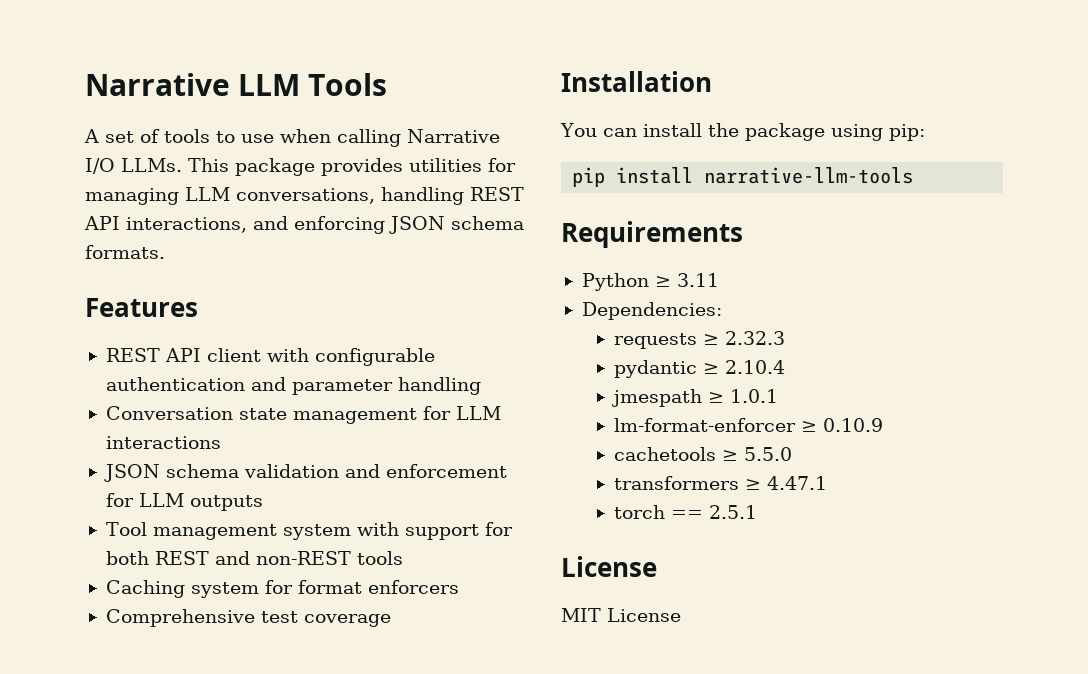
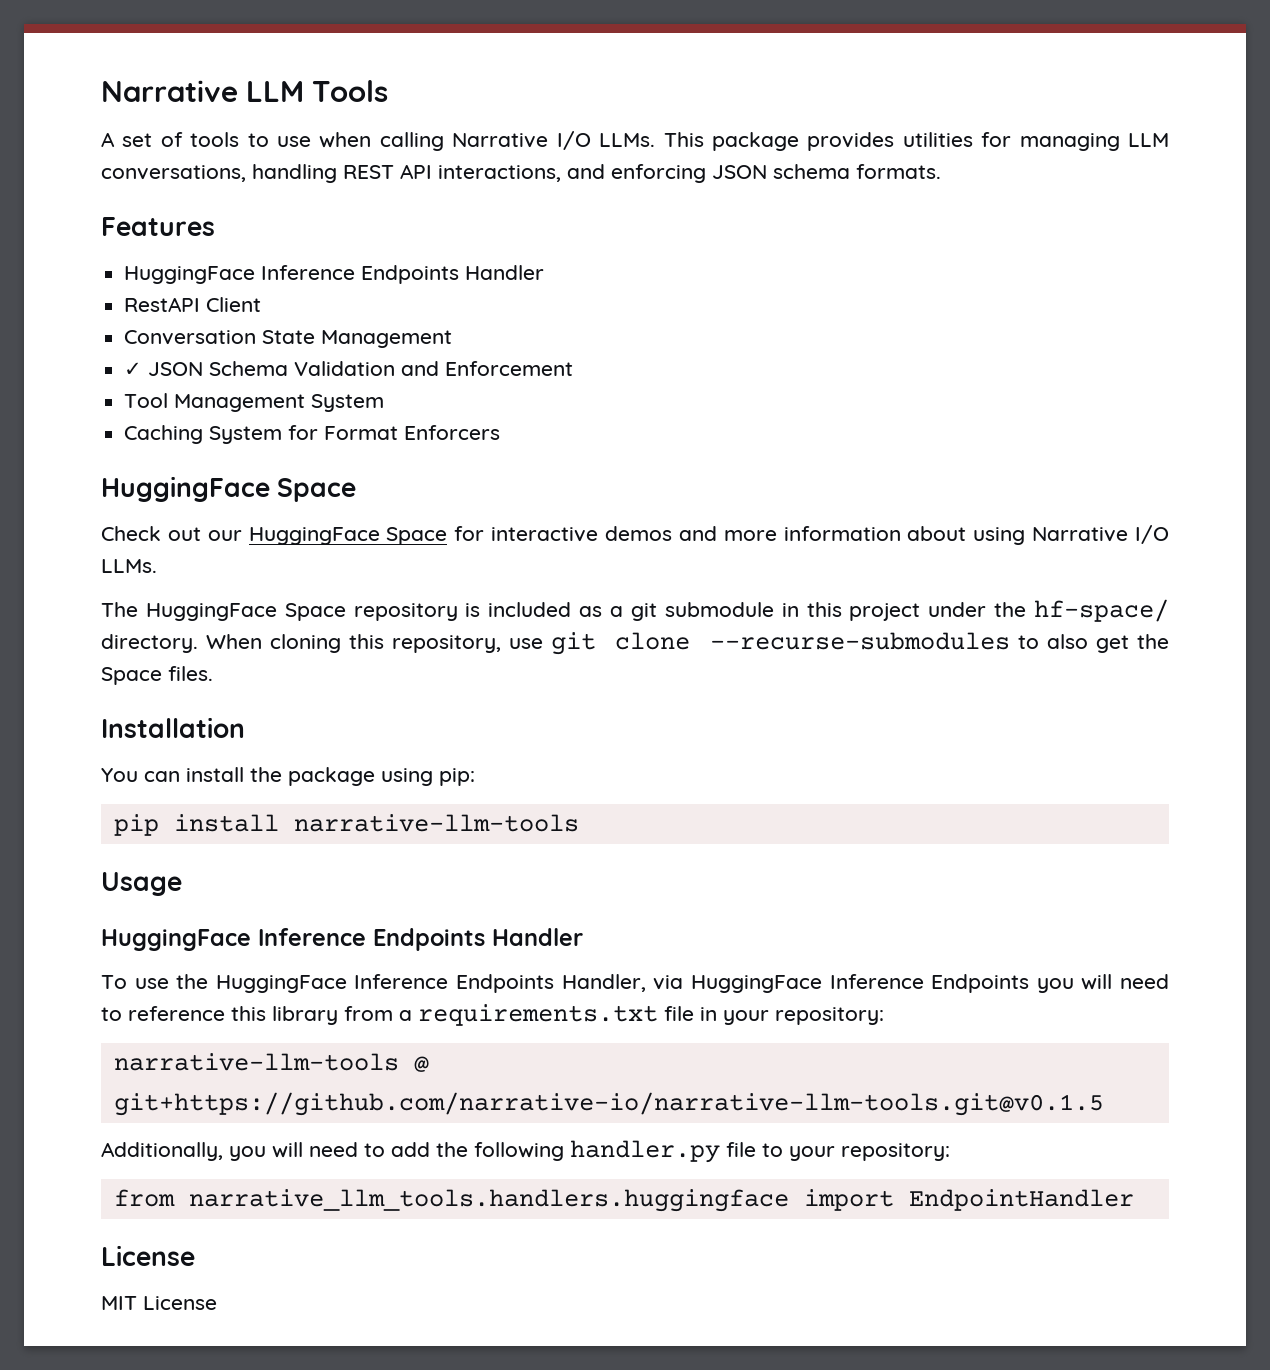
  Features
- REST API client with configurable authentication and parameter handling
- Conversation state management for LLM interactions
- JSON schema validation and enforcement for LLM outputs
- Tool management system with support for both REST and non-REST tools
- Caching system for format enforcers
- Comprehensive test coverage
+ HuggingFace Inference Endpoints Handler
+ RestAPI Client
+ Conversation State Management
+ ✓ JSON Schema Validation and Enforcement
+ Tool Management System
+ Caching System for Format Enforcers
+ HuggingFace Space
+ Check out our HuggingFace Space for interactive demos and more information about using Narrative I/O LLMs.
+ The HuggingFace Space repository is included as a git submodule in this project under the hf-space/ directory. When cloning this repository, use git clone --recurse-submodules to also get the Space files.
- Requirements
- Python ≥ 3.11
- Dependencies:
- requests ≥ 2.32.3
- pydantic ≥ 2.10.4
- jmespath ≥ 1.0.1
- lm-format-enforcer ≥ 0.10.9
- cachetools ≥ 5.5.0
- transformers ≥ 4.47.1
- torch == 2.5.1
+ Usage
+ HuggingFace Inference Endpoints Handler
+ To use the HuggingFace Inference Endpoints Handler, via HuggingFace Inference Endpoints you will need to reference this library from a requirements.txt file in your repository:
+ narrative-llm-tools @ git+https://github.com/narrative-io/narrative-llm-tools.git@v0.1.5
+ Additionally, you will need to add the following handler.py file to your repository:
+ from narrative_llm_tools.handlers.huggingface import EndpointHandler

